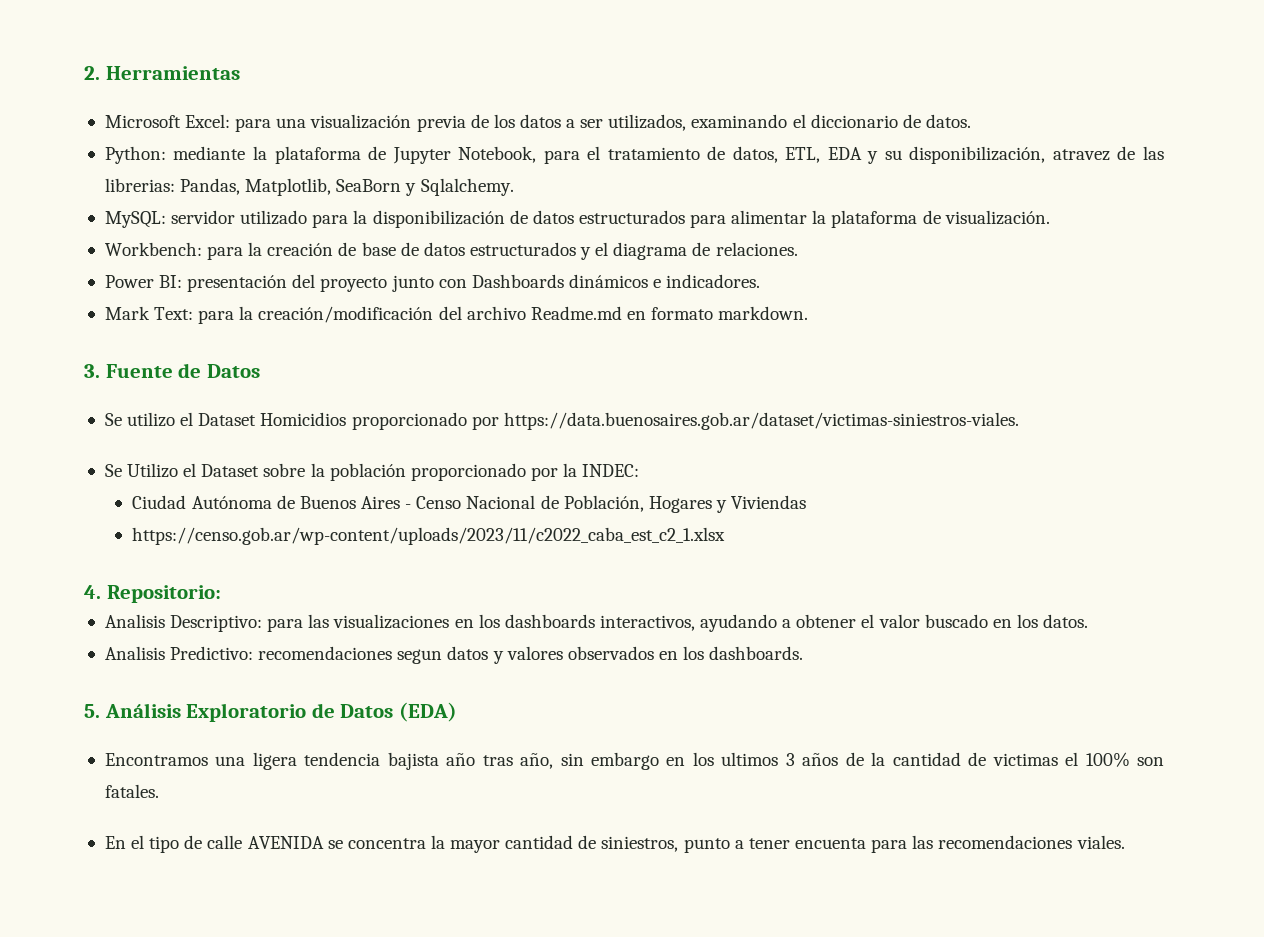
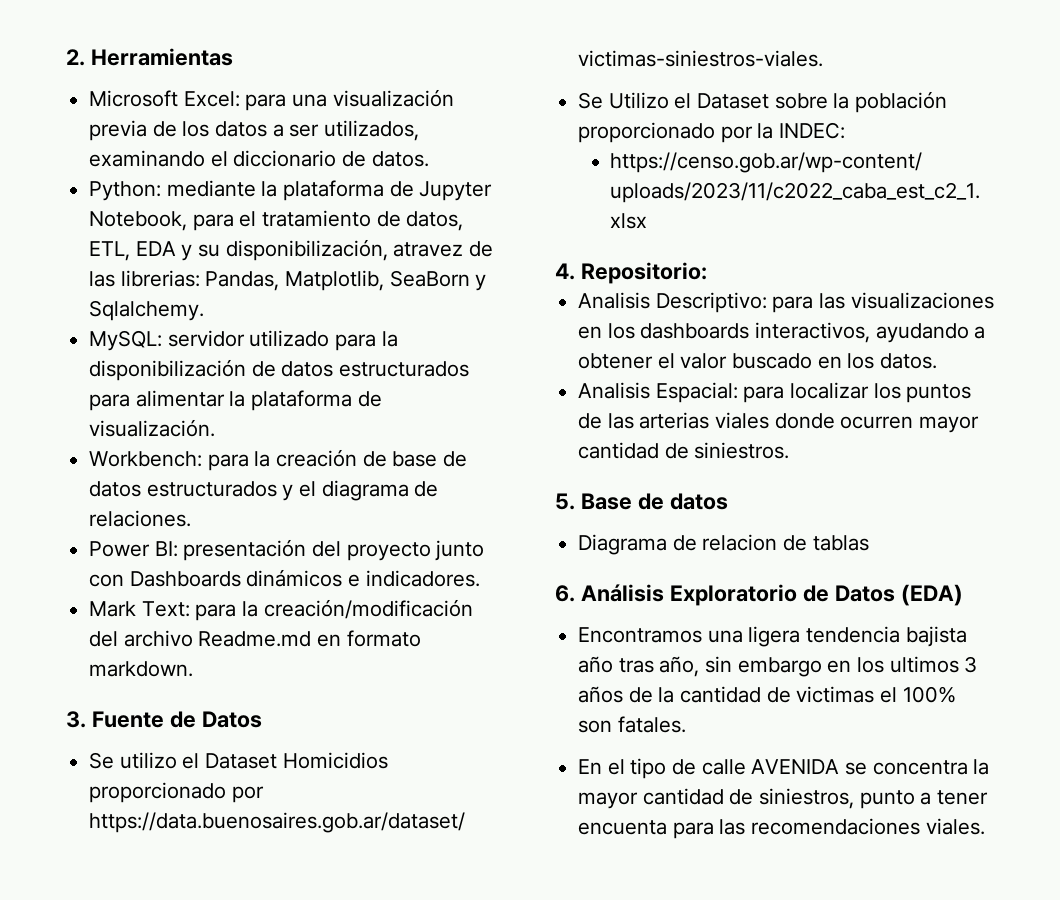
- Ciudad Autónoma de Buenos Aires - Censo Nacional de Población, Hogares y Viviendas
- Analisis Predictivo: recomendaciones segun datos y valores observados en los dashboards.
- 5. Análisis Exploratorio de Datos (EDA)
+ Analisis Espacial: para localizar los puntos de las arterias viales donde ocurren mayor cantidad de siniestros.
+ 5. Base de datos
+ Diagrama de relacion de tablas
+ 6. Análisis Exploratorio de Datos (EDA)

